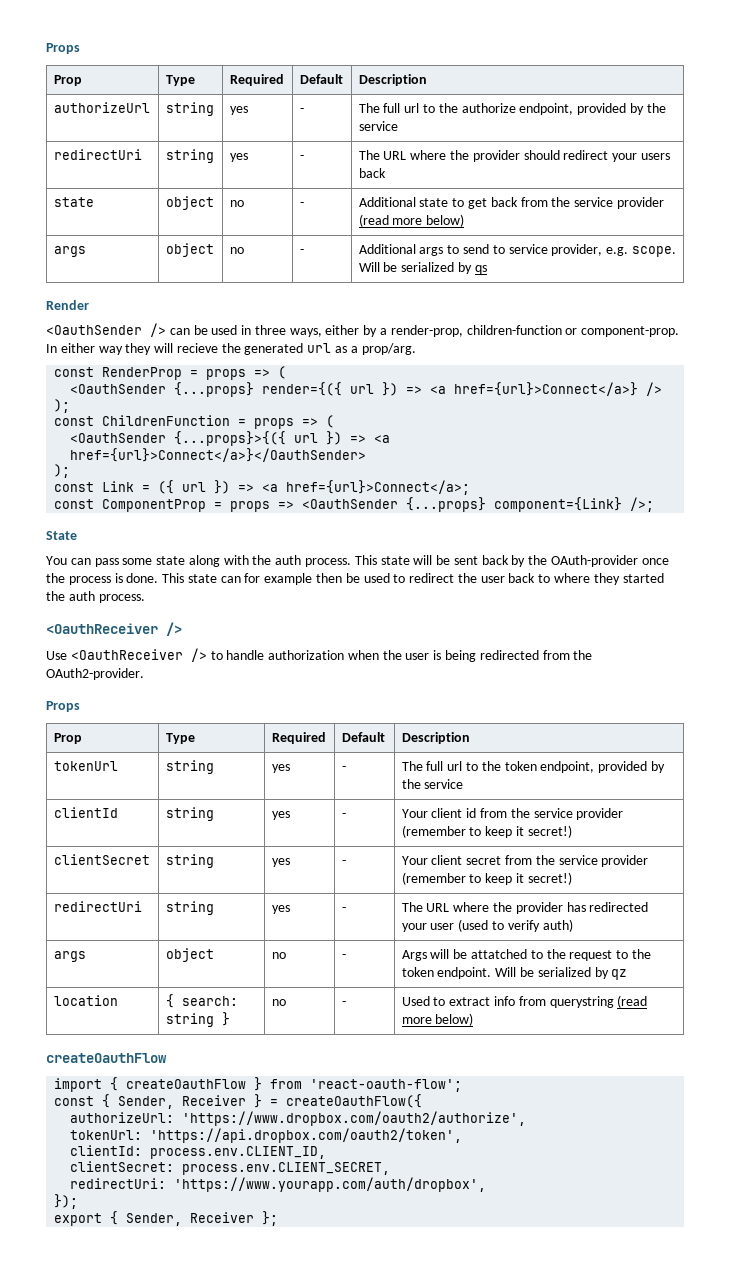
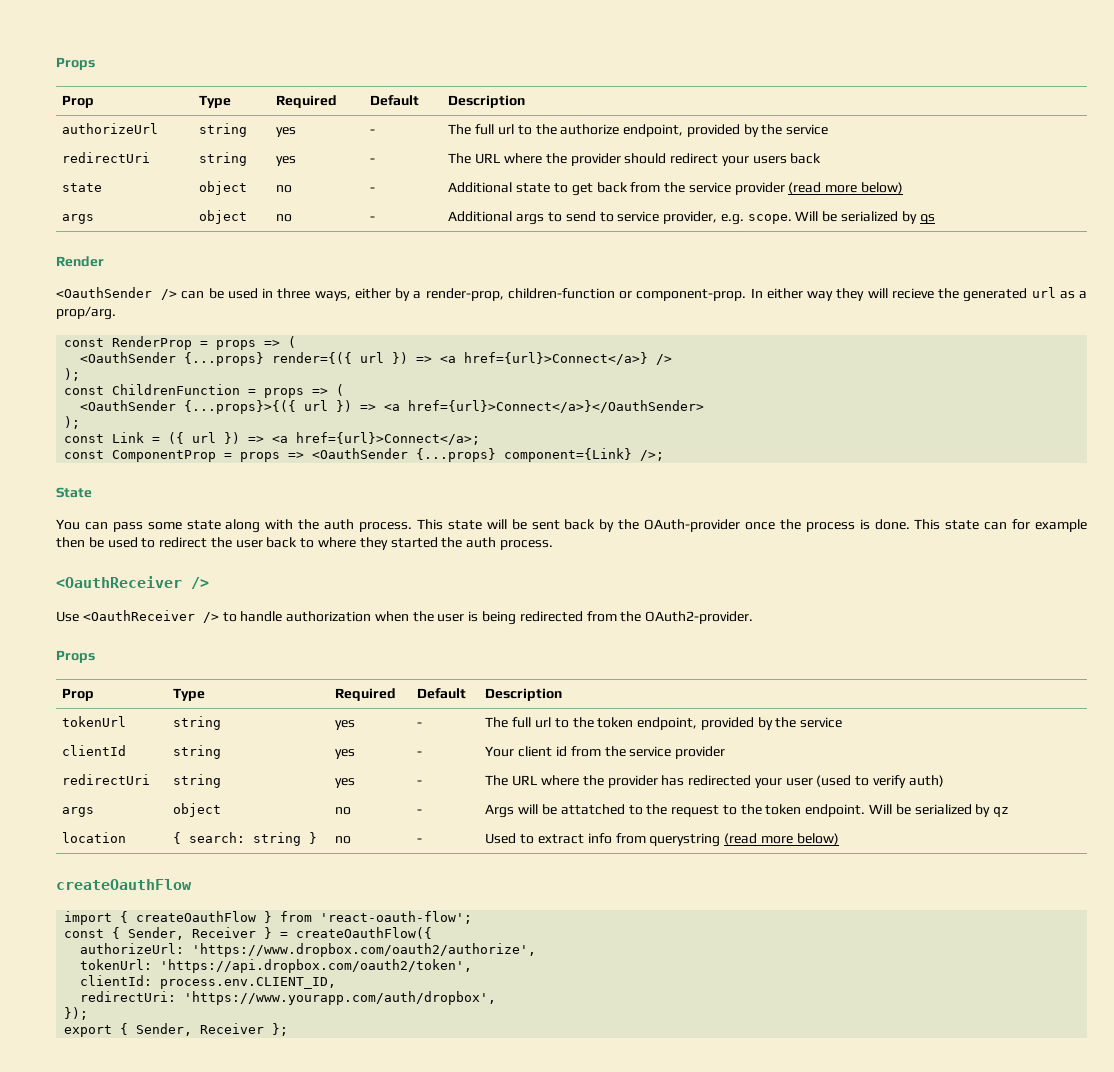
- clientId | string | yes | - | Your client id from the service provider (remember to keep it secret!)
- clientSecret | string | yes | - | Your client secret from the service provider (remember to keep it secret!)
+ clientId | string | yes | - | Your client id from the service provider
- clientSecret: process.env.CLIENT_SECRET,

